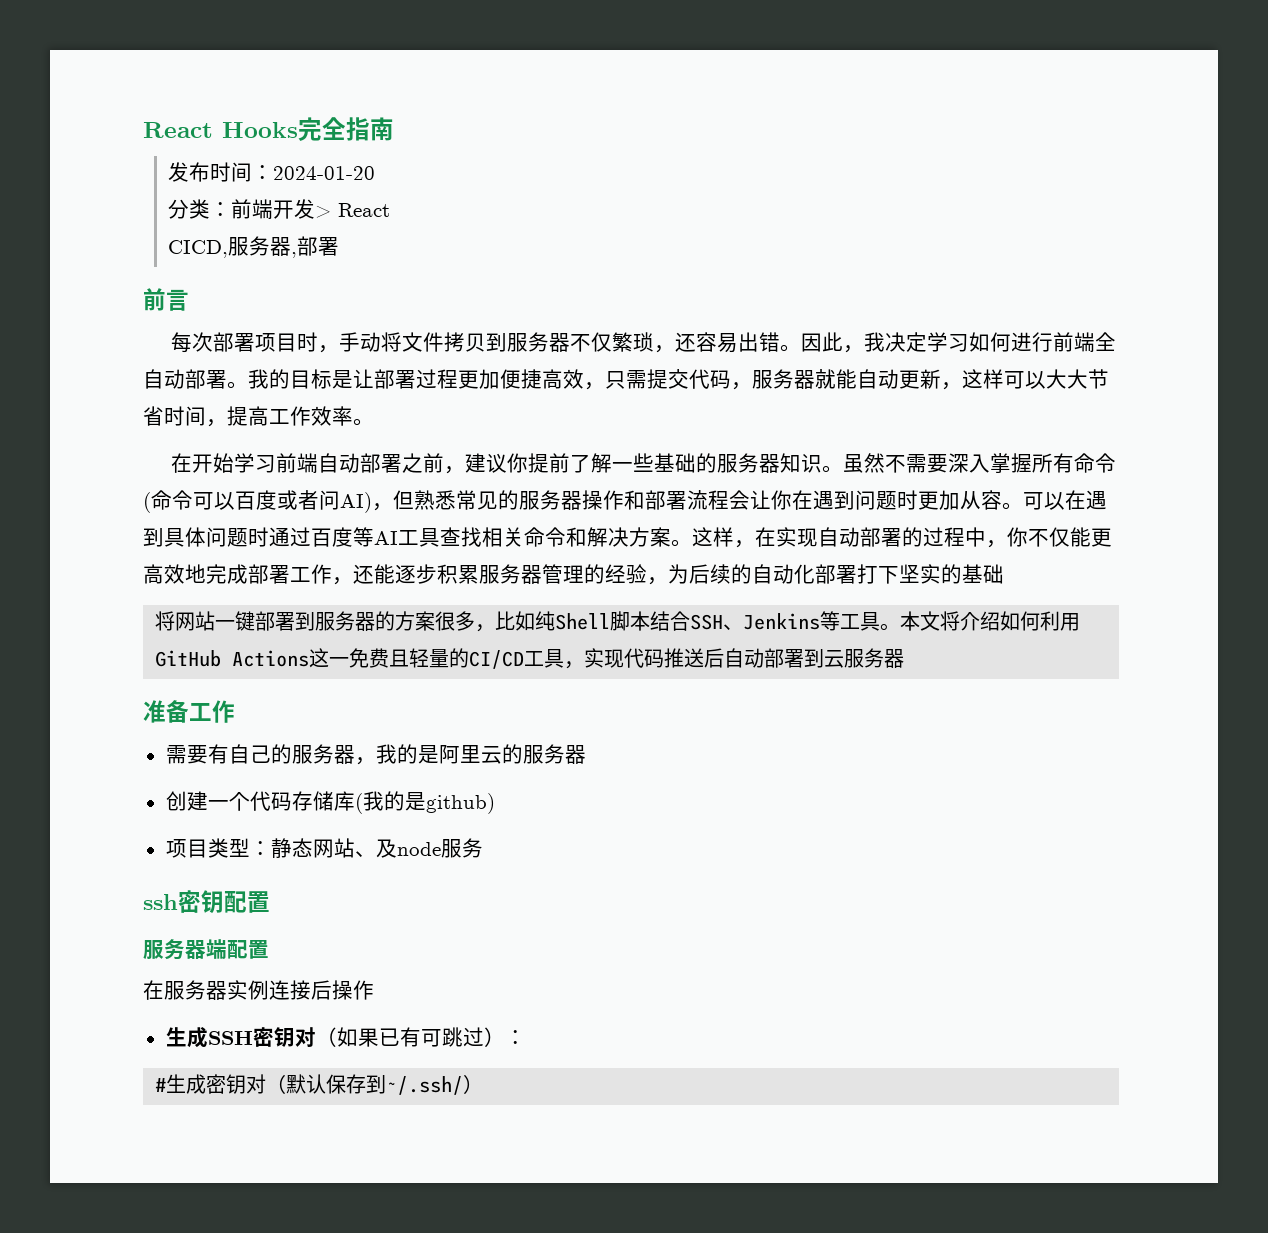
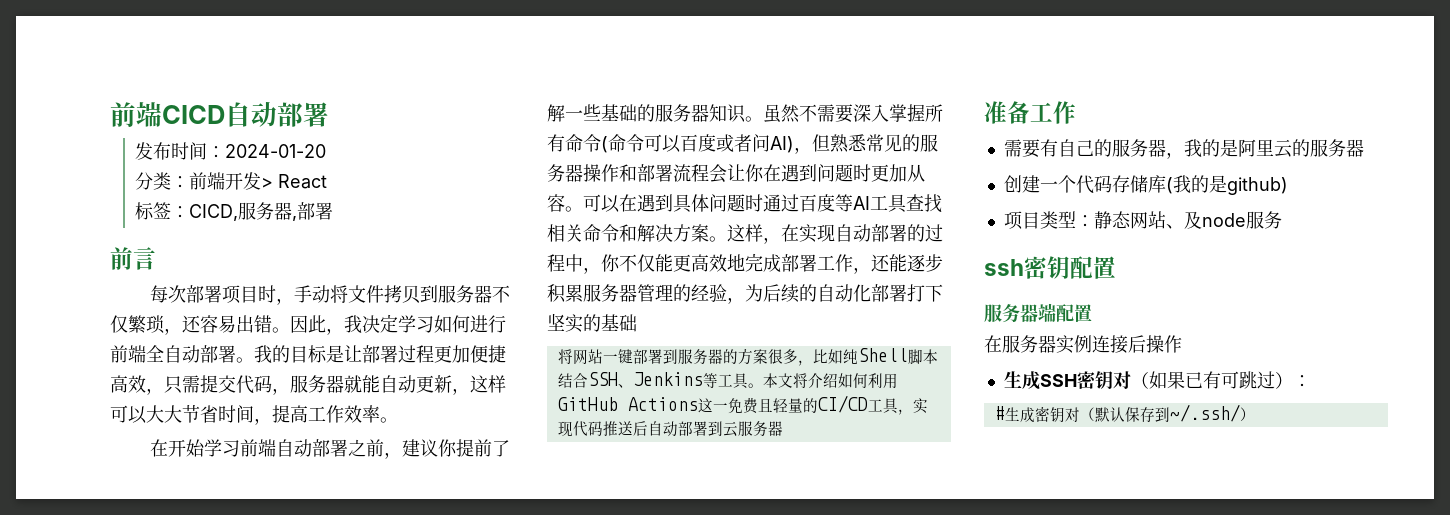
- React Hooks完全指南
+ 前端CICD自动部署
- CICD,服务器,部署
+ 标签：CICD,服务器,部署

